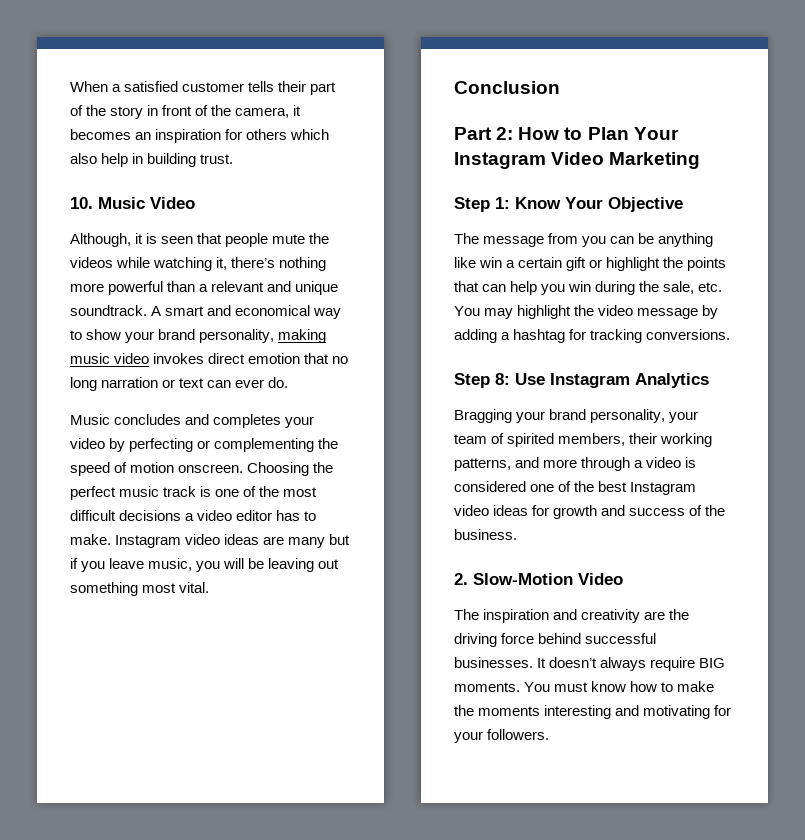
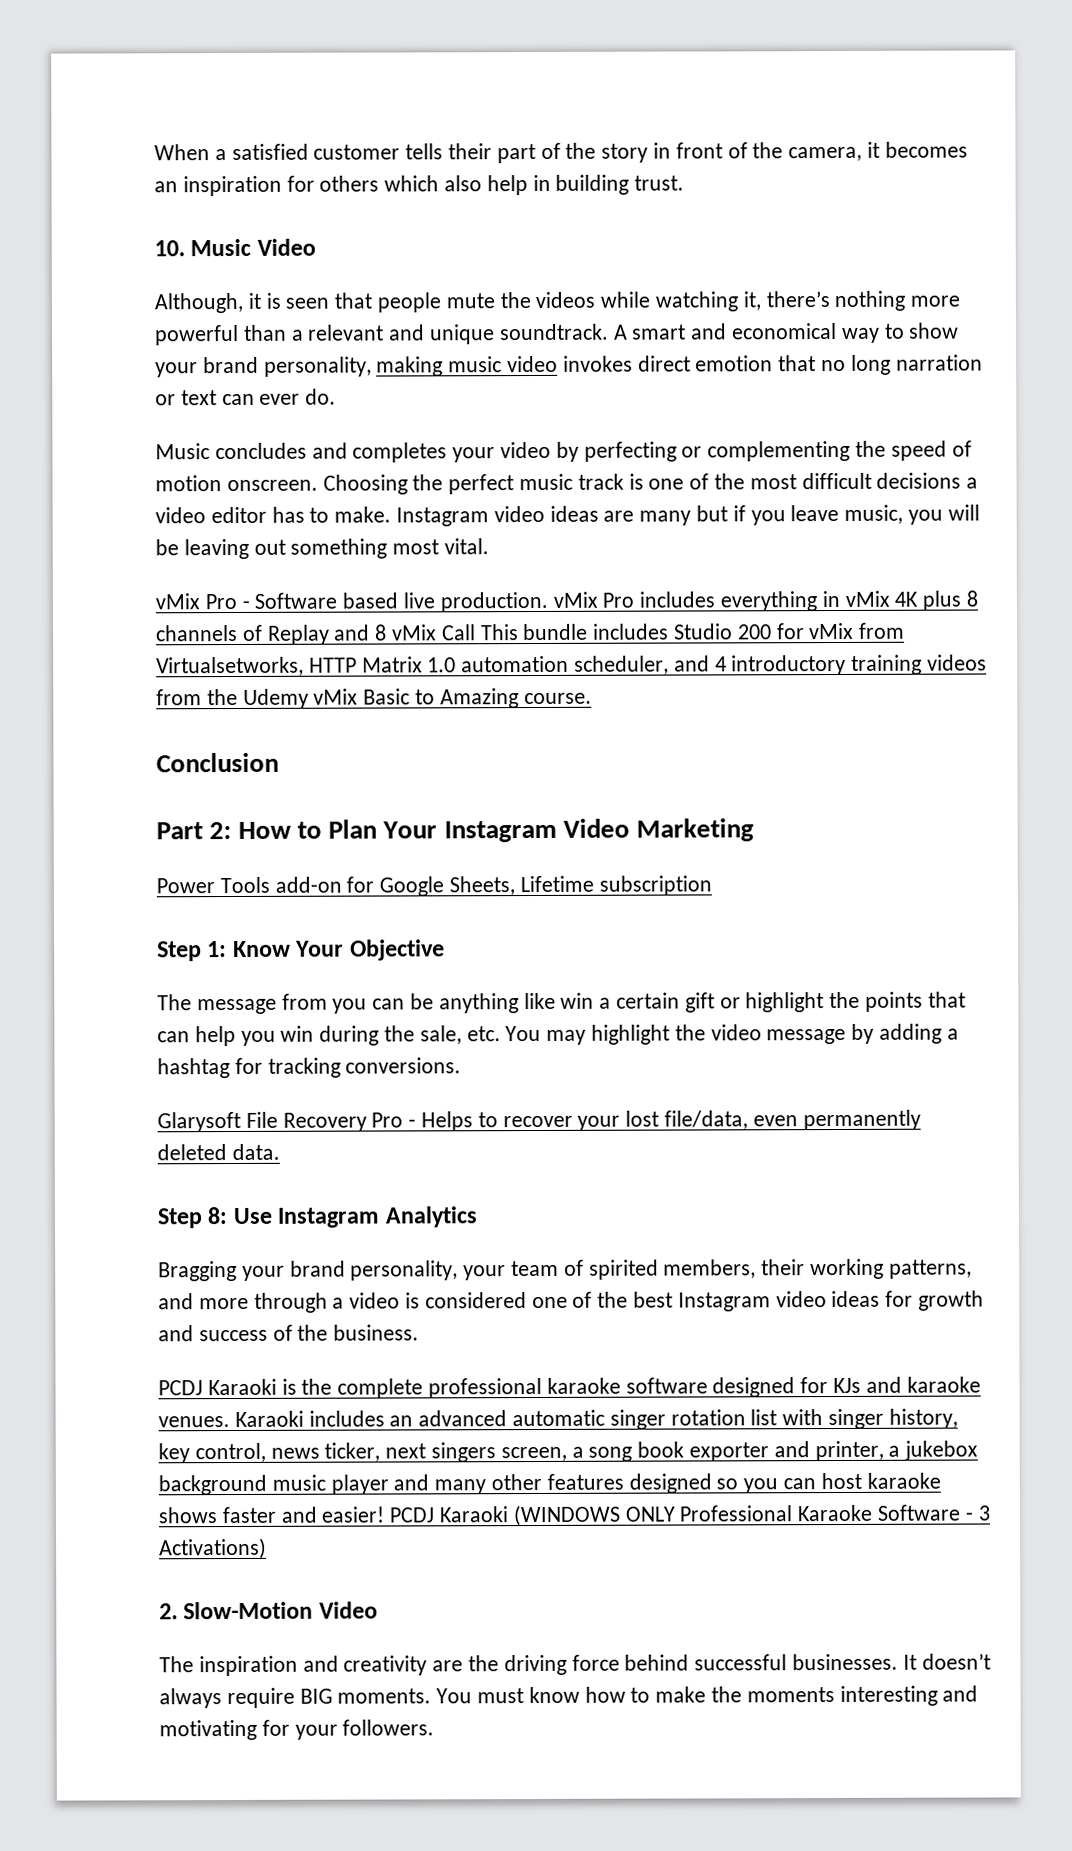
+ vMix Pro - Software based live production. vMix Pro includes everything in vMix 4K plus 8 channels of Replay and 8 vMix Call This bundle includes Studio 200 for vMix from Virtualsetworks, HTTP Matrix 1.0 automation scheduler, and 4 introductory training videos from the Udemy vMix Basic to Amazing course.
+ Power Tools add-on for Google Sheets, Lifetime subscription
+ Glarysoft File Recovery Pro - Helps to recover your lost file/data, even permanently deleted data.
+ PCDJ Karaoki is the complete professional karaoke software designed for KJs and karaoke venues. Karaoki includes an advanced automatic singer rotation list with singer history, key control, news ticker, next singers screen, a song book exporter and printer, a jukebox background music player and many other features designed so you can host karaoke shows faster and easier! PCDJ Karaoki (WINDOWS ONLY Professional Karaoke Software - 3 Activations)

